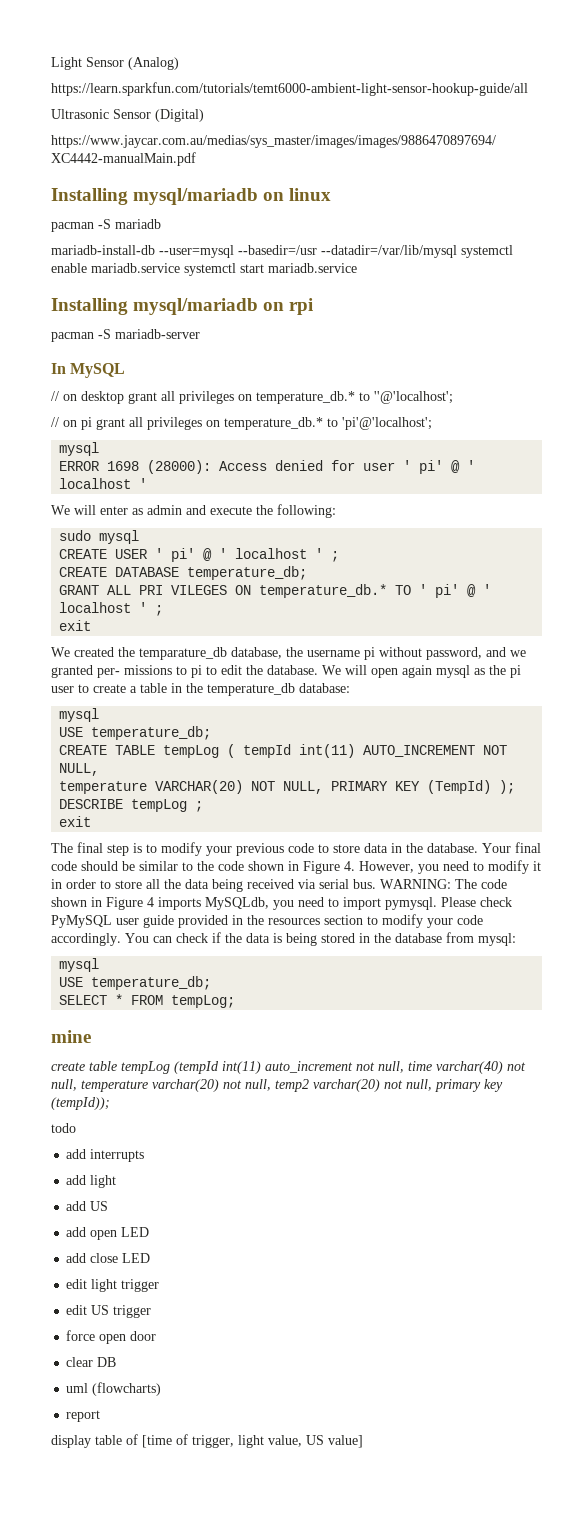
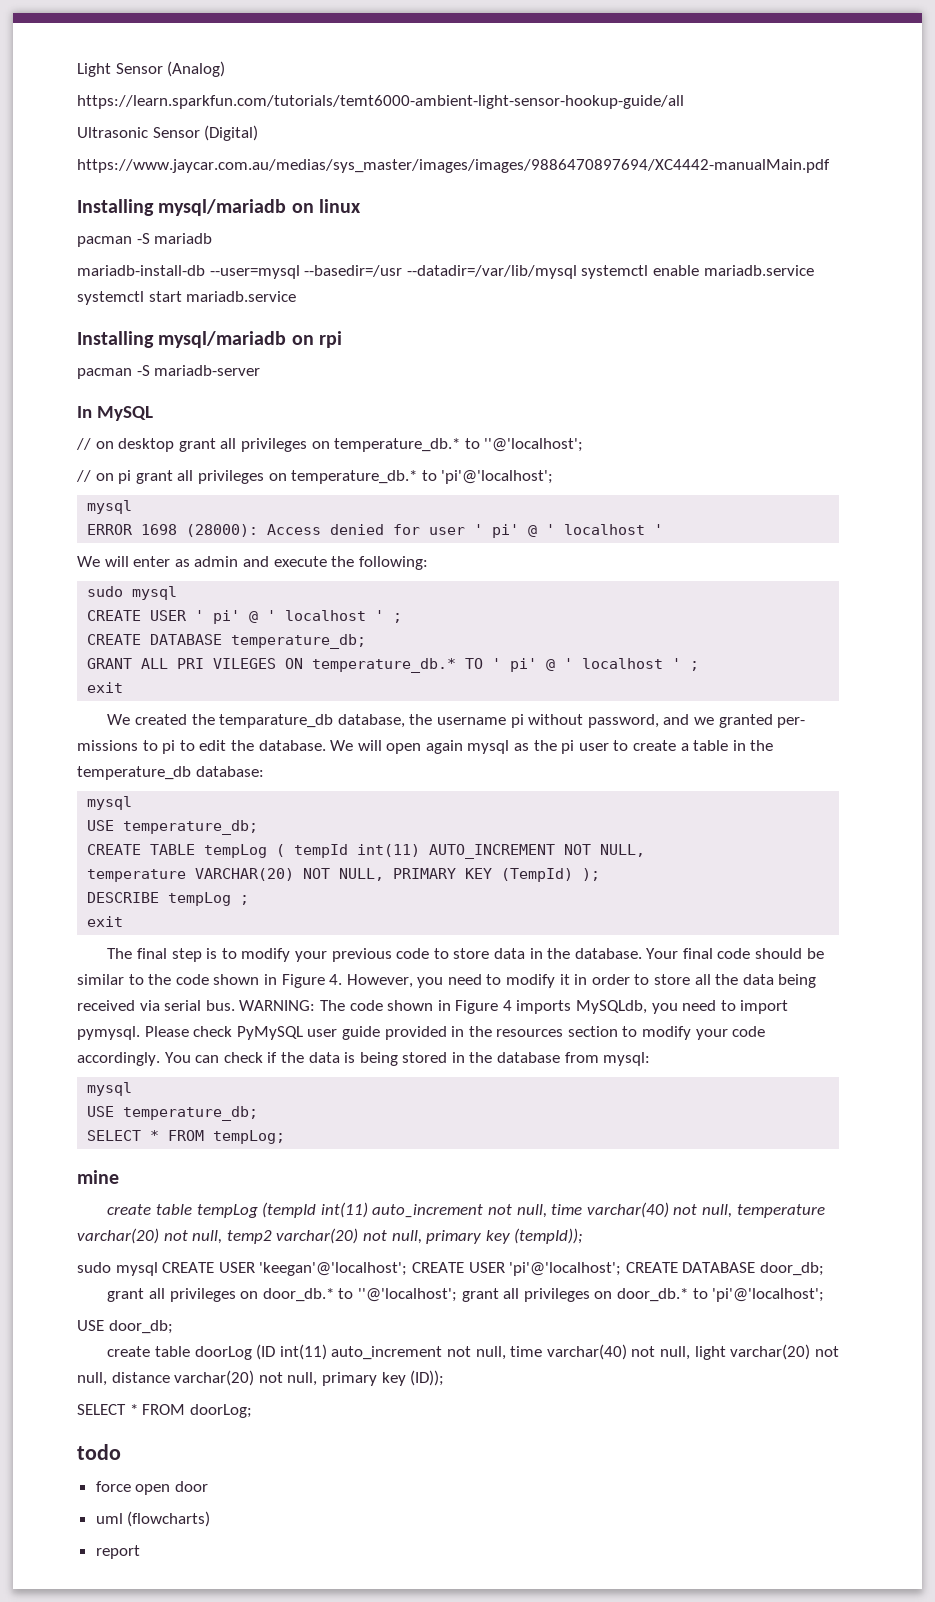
+ sudo mysql CREATE USER 'keegan'@'localhost'; CREATE USER 'pi'@'localhost'; CREATE DATABASE door_db;
+ grant all privileges on door_db.* to ''@'localhost'; grant all privileges on door_db.* to 'pi'@'localhost';
+ USE door_db;
+ create table doorLog (ID int(11) auto_increment not null, time varchar(40) not null, light varchar(20) not null, distance varchar(20) not null, primary key (ID));
+ SELECT * FROM doorLog;
  todo
- add interrupts
- add light
- add US
- add open LED
- add close LED
- edit light trigger
- edit US trigger
- clear DB
- display table of [time of trigger, light value, US value]

